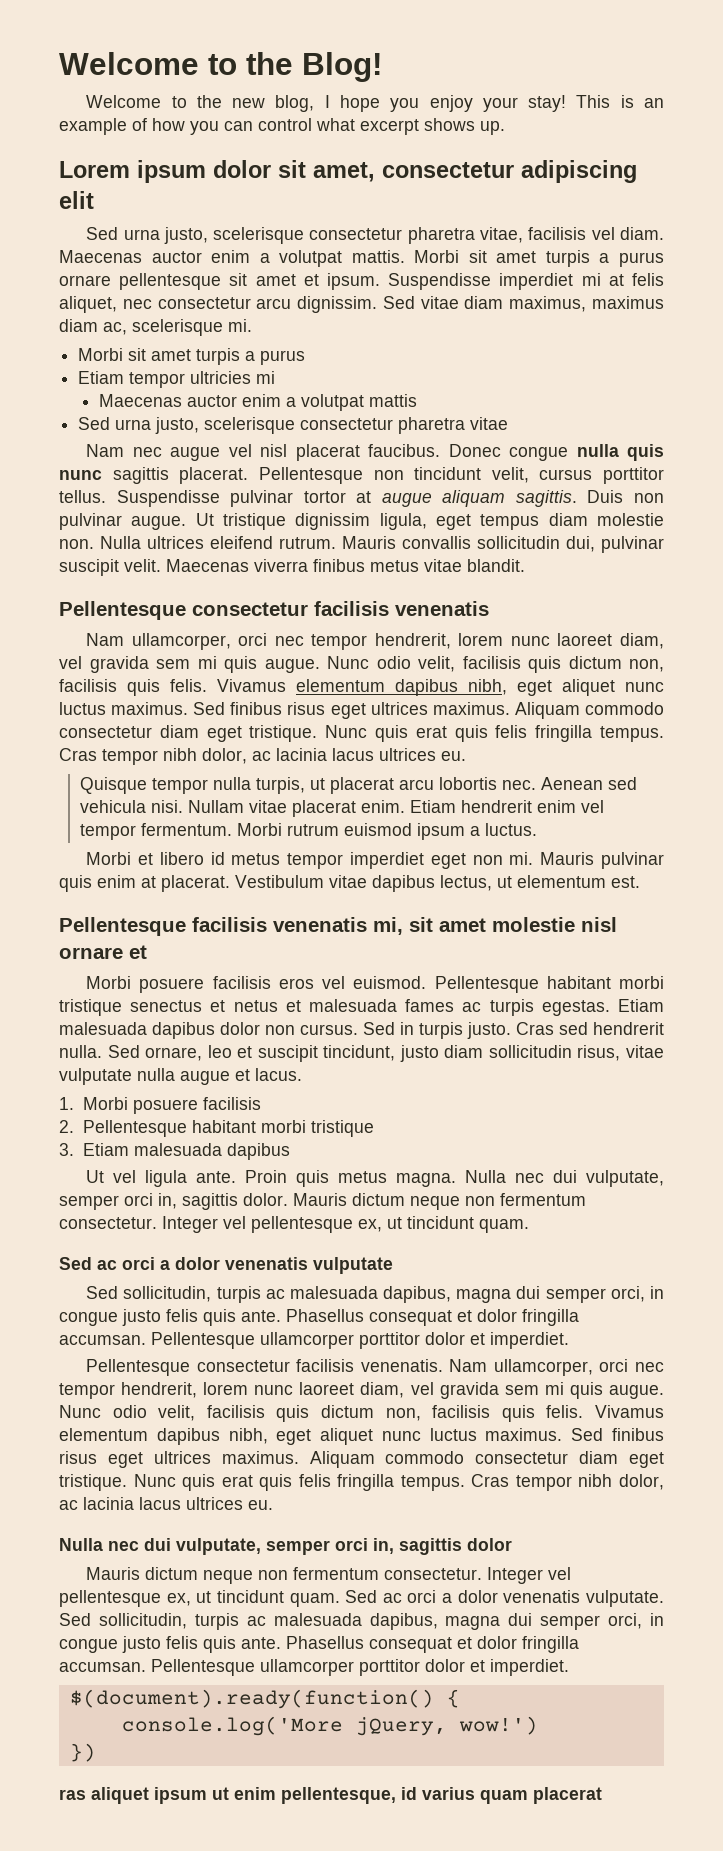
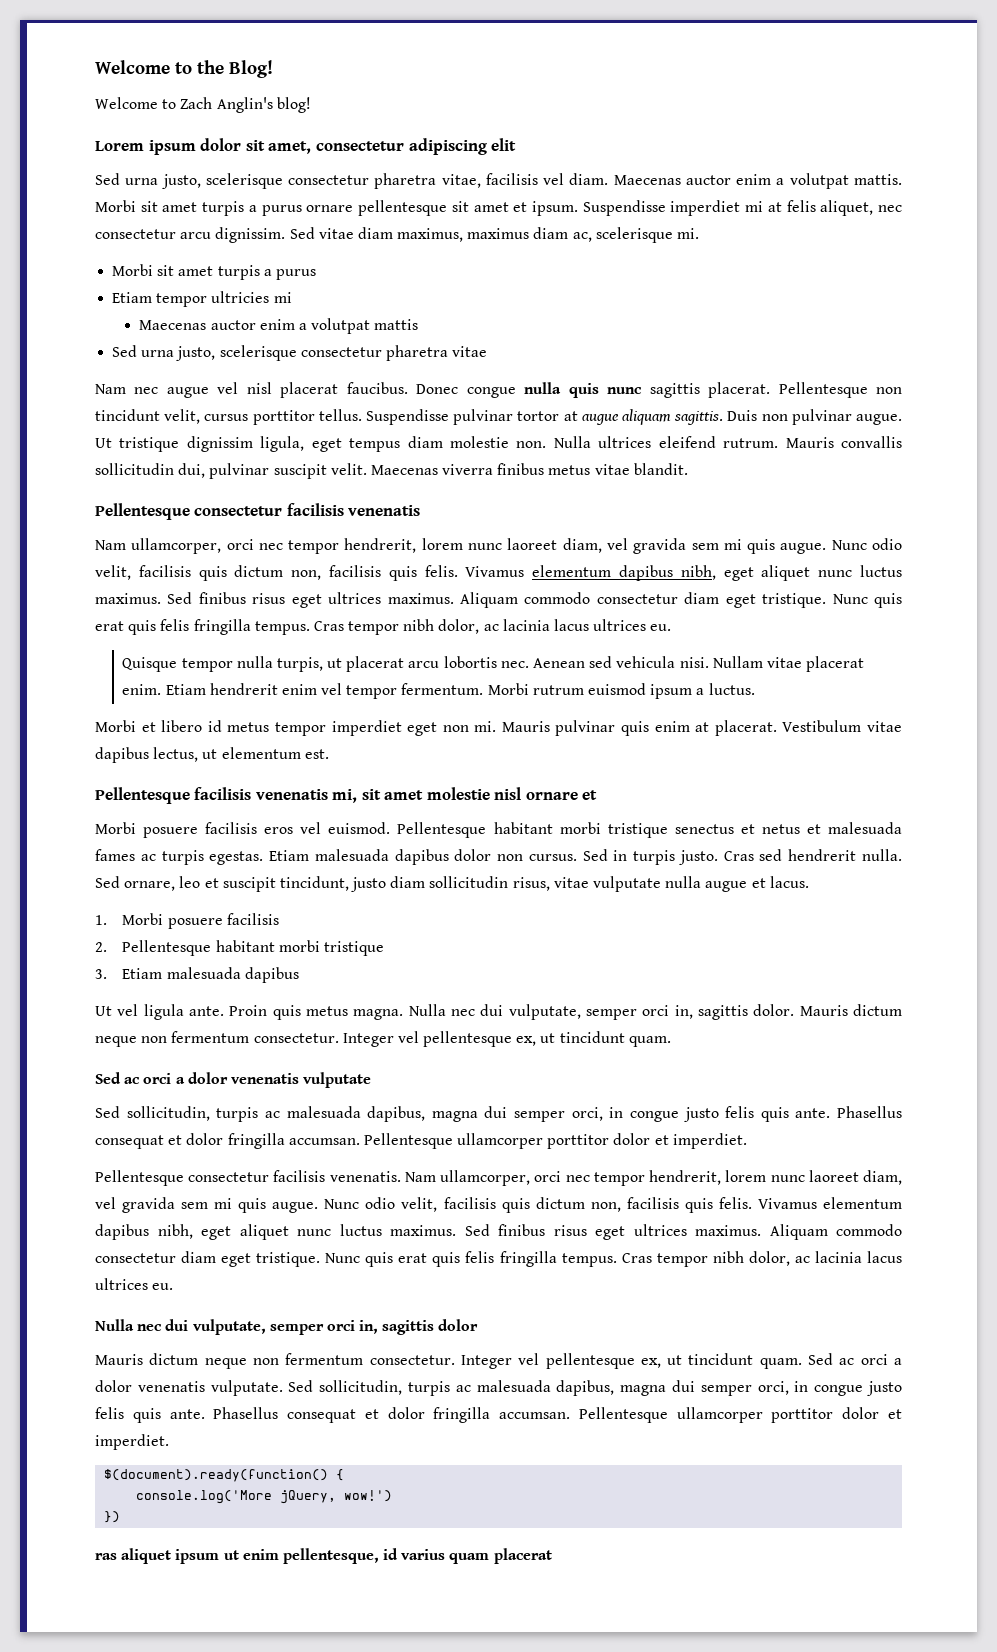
- Welcome to the new blog, I hope you enjoy your stay! This is an example of how you can control what excerpt shows up.
+ Welcome to Zach Anglin's blog!

